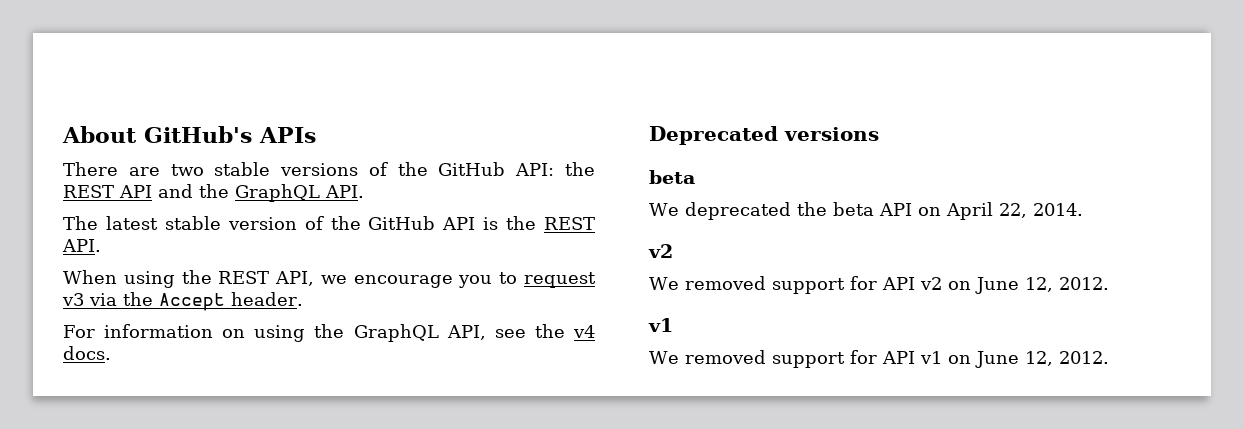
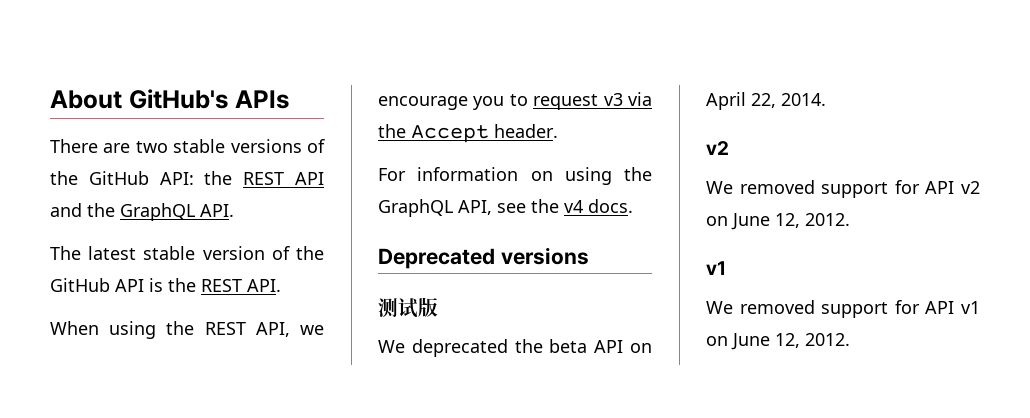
  Deprecated versions
- beta
+ 测试版

